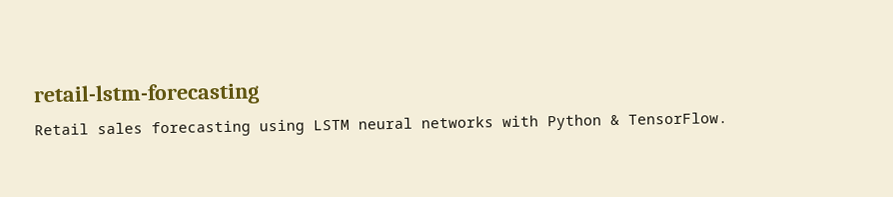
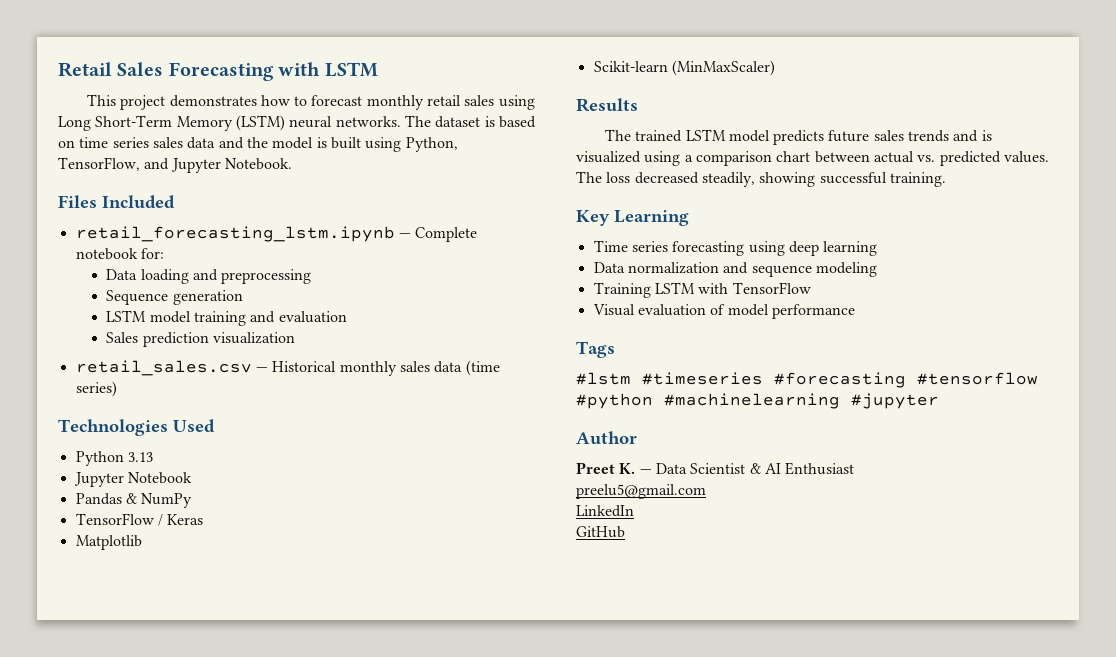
- retail-lstm-forecasting
- Retail sales forecasting using LSTM neural networks with Python & TensorFlow.
+ Retail Sales Forecasting with LSTM
+ This project demonstrates how to forecast monthly retail sales using Long Short-Term Memory (LSTM) neural networks. The dataset is based on time series sales data and the model is built using Python, TensorFlow, and Jupyter Notebook.
+ Files Included
+ retail_forecasting_lstm.ipynb — Complete notebook for:
+ Data loading and preprocessing
+ Sequence generation
+ LSTM model training and evaluation
+ Sales prediction visualization
+ retail_sales.csv — Historical monthly sales data (time series)
+ Technologies Used
+ Python 3.13
+ Jupyter Notebook
+ Pandas & NumPy
+ TensorFlow / Keras
+ Matplotlib
+ Scikit-learn (MinMaxScaler)
+ Results
+ The trained LSTM model predicts future sales trends and is visualized using a comparison chart between actual vs. predicted values. The loss decreased steadily, showing successful training.
+ Key Learning
+ Time series forecasting using deep learning
+ Data normalization and sequence modeling
+ Training LSTM with TensorFlow
+ Visual evaluation of model performance
+ Tags
+ #lstm #timeseries #forecasting #tensorflow #python #machinelearning #jupyter
+ Author
+ Preet K. — Data Scientist & AI Enthusiast
+ preelu5@gmail.com
+ LinkedIn
+ GitHub

